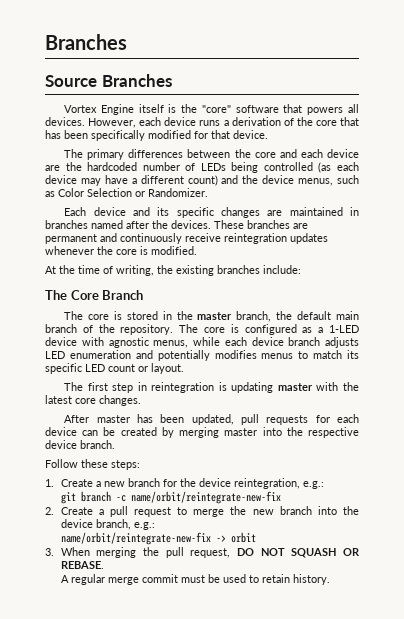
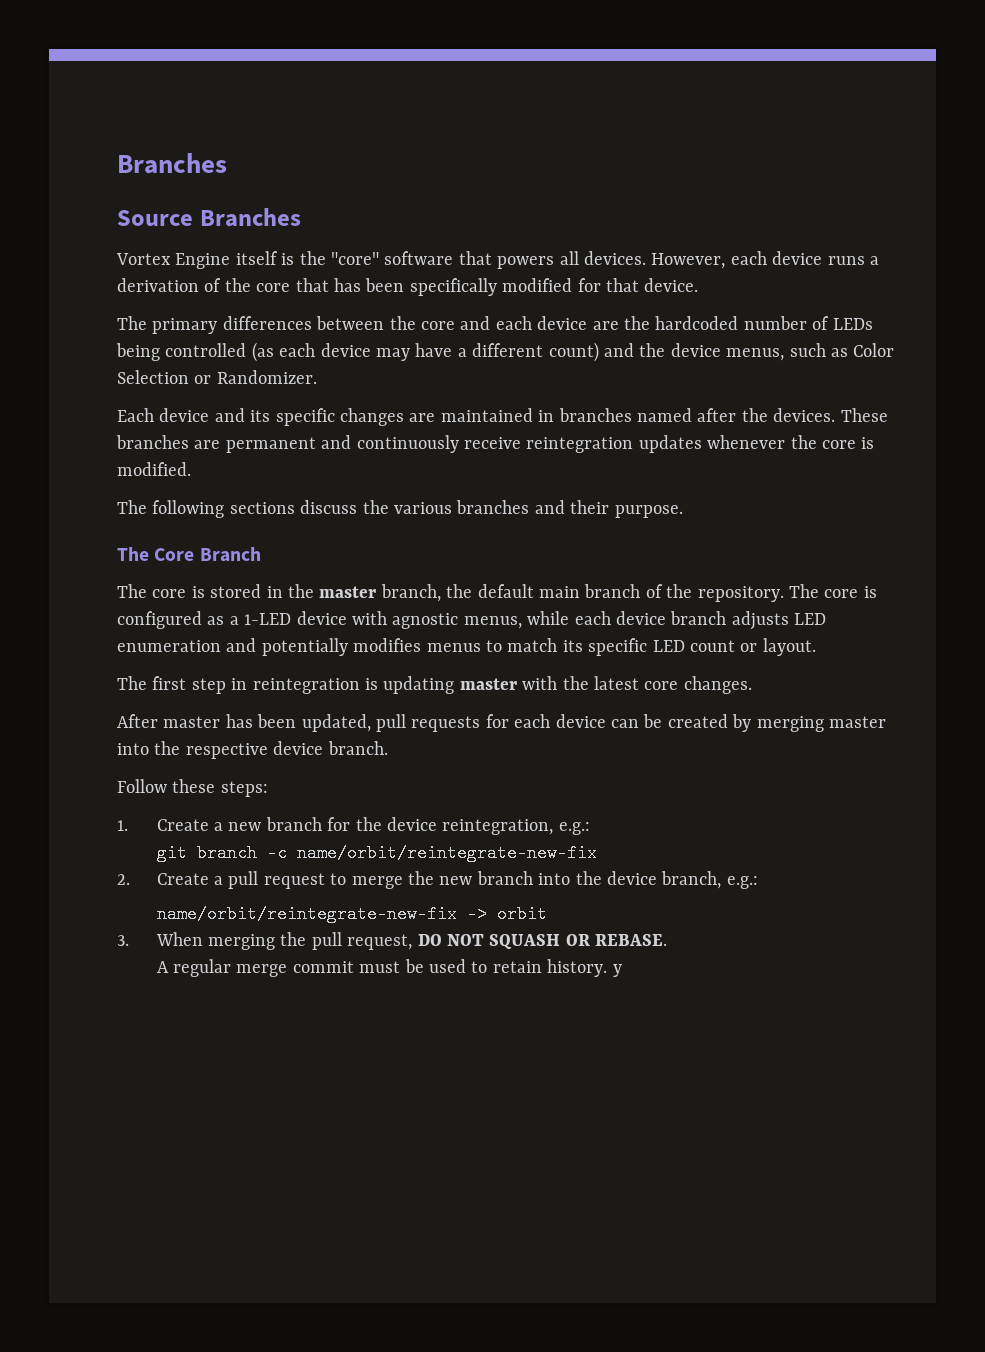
- At the time of writing, the existing branches include:
+ The following sections discuss the various branches and their purpose.
- A regular merge commit must be used to retain history.
+ A regular merge commit must be used to retain history. y

